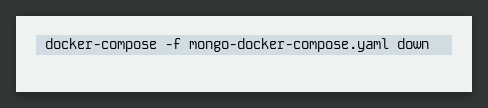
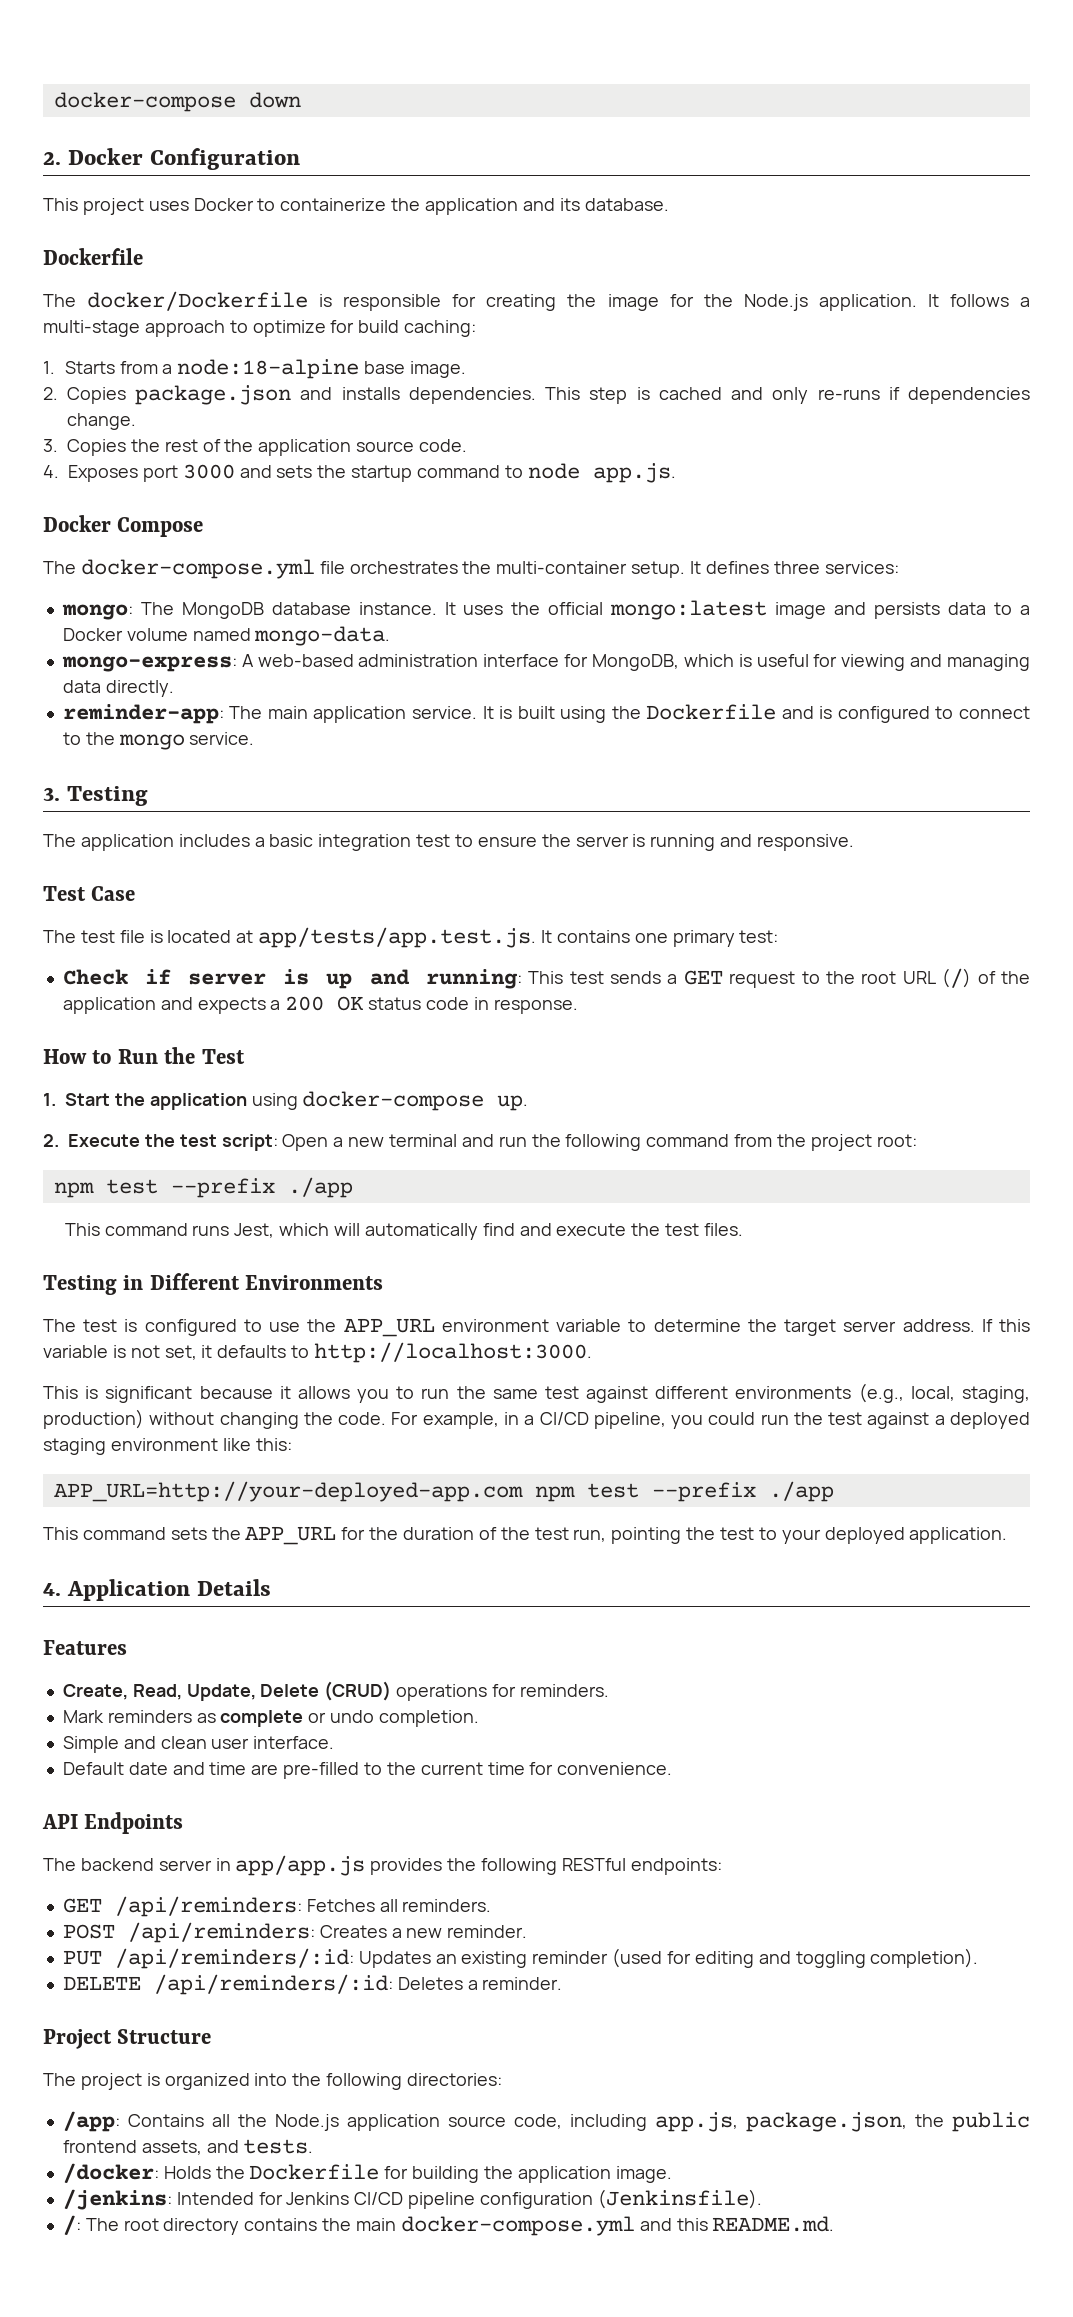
- docker-compose -f mongo-docker-compose.yaml down
+ docker-compose down
+ 2. Docker Configuration
+ This project uses Docker to containerize the application and its database.
+ Dockerfile
+ The docker/Dockerfile is responsible for creating the image for the Node.js application. It follows a multi-stage approach to optimize for build caching:
+ 1. Starts from a node:18-alpine base image.
+ 2. Copies package.json and installs dependencies. This step is cached and only re-runs if dependencies change.
+ 3. Copies the rest of the application source code.
+ 4. Exposes port 3000 and sets the startup command to node app.js.
+ Docker Compose
+ The docker-compose.yml file orchestrates the multi-container setup. It defines three services:
+ mongo: The MongoDB database instance. It uses the official mongo:latest image and persists data to a Docker volume named mongo-data.
+ mongo-express: A web-based administration interface for MongoDB, which is useful for viewing and managing data directly.
+ reminder-app: The main application service. It is built using the Dockerfile and is configured to connect to the mongo service.
+ 3. Testing
+ The application includes a basic integration test to ensure the server is running and responsive.
+ Test Case
+ The test file is located at app/tests/app.test.js. It contains one primary test:
+ Check if server is up and running: This test sends a GET request to the root URL (/) of the application and expects a 200 OK status code in response.
+ How to Run the Test
+ 1. Start the application using docker-compose up.
+ 2. Execute the test script: Open a new terminal and run the following command from the project root:
+ npm test --prefix ./app
+ This command runs Jest, which will automatically find and execute the test files.
+ Testing in Different Environments
+ The test is configured to use the APP_URL environment variable to determine the target server address. If this variable is not set, it defaults to http://localhost:3000.
+ This is significant because it allows you to run the same test against different environments (e.g., local, staging, production) without changing the code. For example, in a CI/CD pipeline, you could run the test against a deployed staging environment like this:
+ APP_URL=http://your-deployed-app.com npm test --prefix ./app
+ This command sets the APP_URL for the duration of the test run, pointing the test to your deployed application.
+ 4. Application Details
+ Features
+ Create, Read, Update, Delete (CRUD) operations for reminders.
+ Mark reminders as complete or undo completion.
+ Simple and clean user interface.
+ Default date and time are pre-filled to the current time for convenience.
+ API Endpoints
+ The backend server in app/app.js provides the following RESTful endpoints:
+ GET /api/reminders: Fetches all reminders.
+ POST /api/reminders: Creates a new reminder.
+ PUT /api/reminders/:id: Updates an existing reminder (used for editing and toggling completion).
+ DELETE /api/reminders/:id: Deletes a reminder.
+ Project Structure
+ The project is organized into the following directories:
+ /app: Contains all the Node.js application source code, including app.js, package.json, the public frontend assets, and tests.
+ /docker: Holds the Dockerfile for building the application image.
+ /jenkins: Intended for Jenkins CI/CD pipeline configuration (Jenkinsfile).
+ /: The root directory contains the main docker-compose.yml and this README.md.

